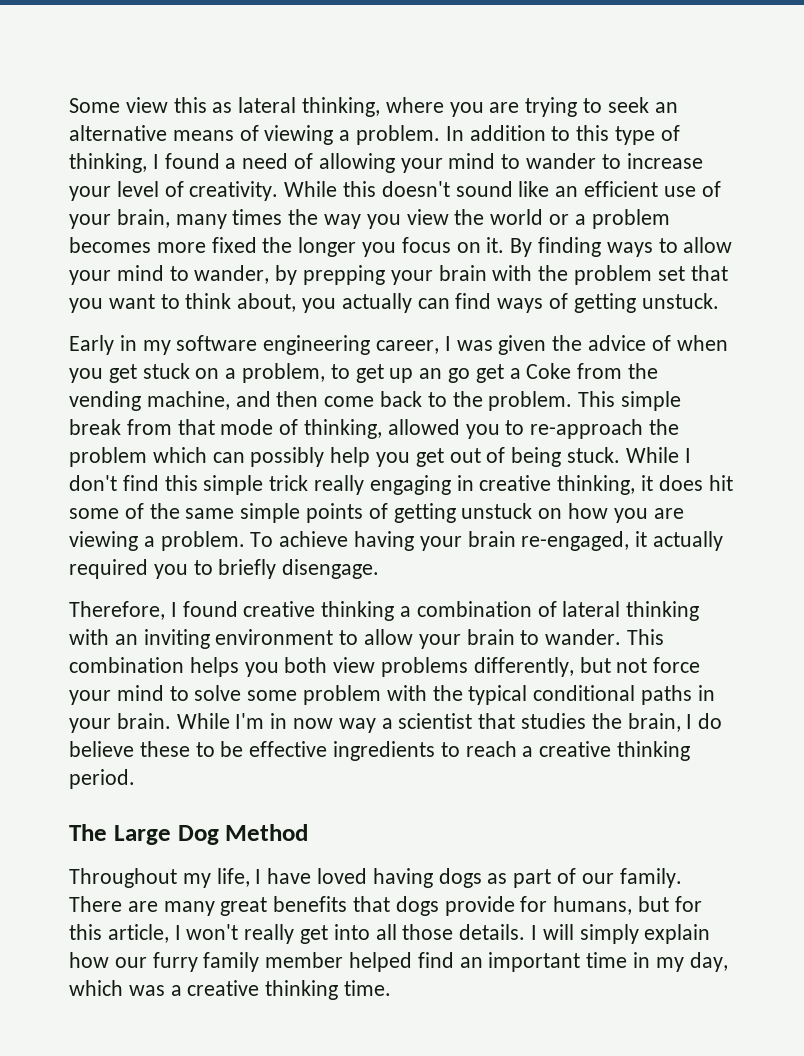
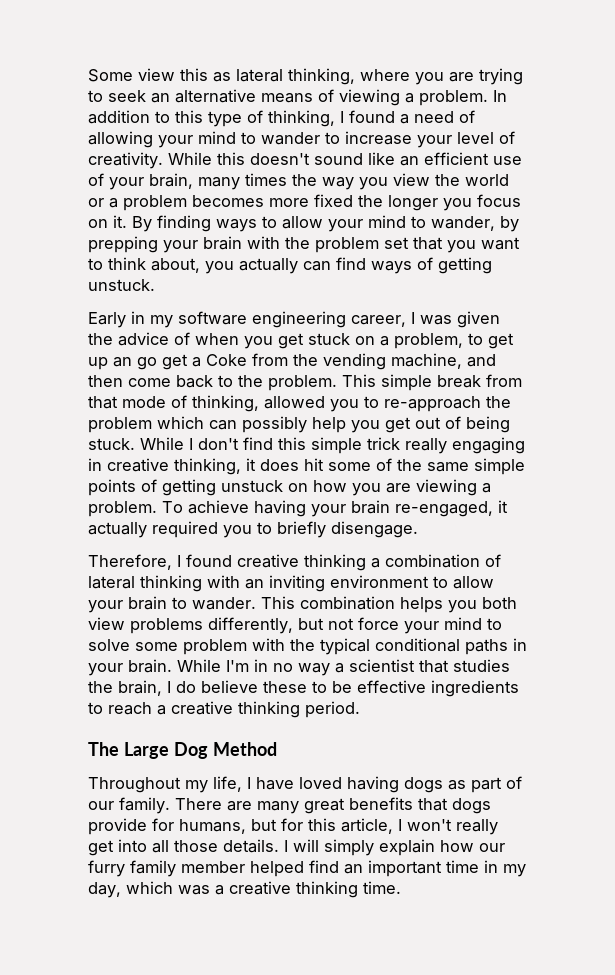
- While I'm in now way a scientist that studies the brain, I do believe these to be effective ingredients to reach a creative thinking period.
+ While I'm in no way a scientist that studies the brain, I do believe these to be effective ingredients to reach a creative thinking period.

